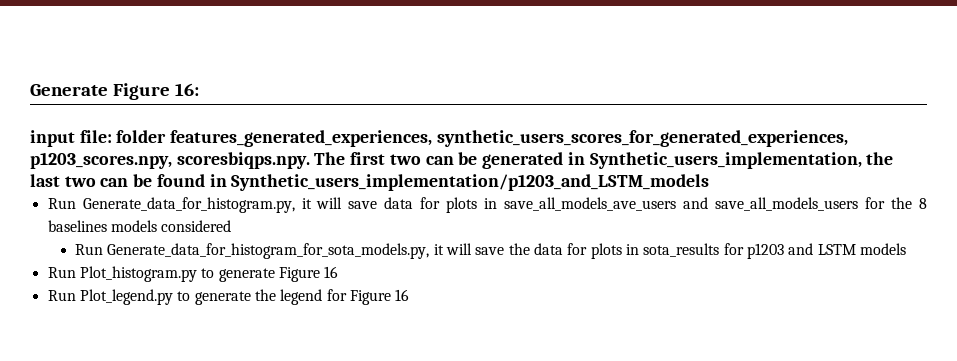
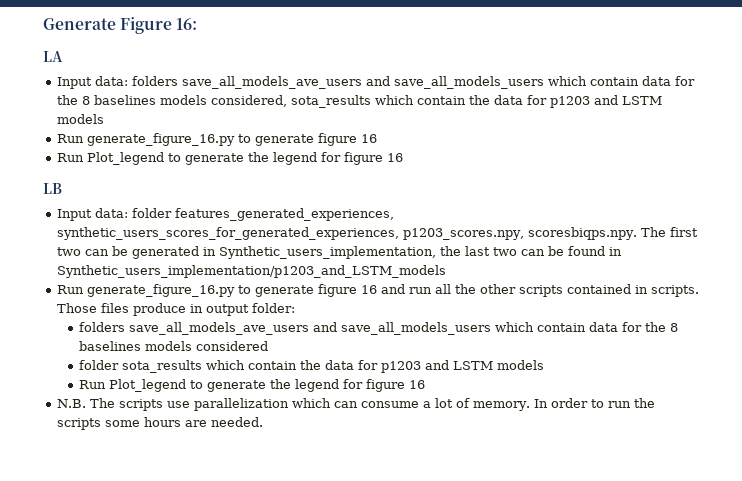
- input file: folder features_generated_experiences, synthetic_users_scores_for_generated_experiences, p1203_scores.npy, scoresbiqps.npy. The first two can be generated in Synthetic_users_implementation, the last two can be found in Synthetic_users_implementation/p1203_and_LSTM_models
+ LA
+ Input data: folders save_all_models_ave_users and save_all_models_users which contain data for the 8 baselines models considered, sota_results which contain the data for p1203 and LSTM models
+ Run generate_figure_16.py to generate figure 16
+ Run Plot_legend to generate the legend for figure 16
+ LB
+ Input data: folder features_generated_experiences, synthetic_users_scores_for_generated_experiences, p1203_scores.npy, scoresbiqps.npy. The first two can be generated in Synthetic_users_implementation, the last two can be found in Synthetic_users_implementation/p1203_and_LSTM_models
- Run Generate_data_for_histogram.py, it will save data for plots in save_all_models_ave_users and save_all_models_users for the 8 baselines models considered
+ Run generate_figure_16.py to generate figure 16 and run all the other scripts contained in scripts. Those files produce in output folder:
+ folders save_all_models_ave_users and save_all_models_users which contain data for the 8 baselines models considered
- Run Generate_data_for_histogram_for_sota_models.py, it will save the data for plots in sota_results for p1203 and LSTM models
- Run Plot_histogram.py to generate Figure 16
- Run Plot_legend.py to generate the legend for Figure 16
+ folder sota_results which contain the data for p1203 and LSTM models
+ Run Plot_legend to generate the legend for figure 16
+ N.B. The scripts use parallelization which can consume a lot of memory. In order to run the scripts some hours are needed.

